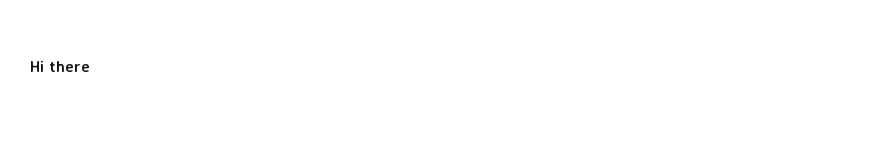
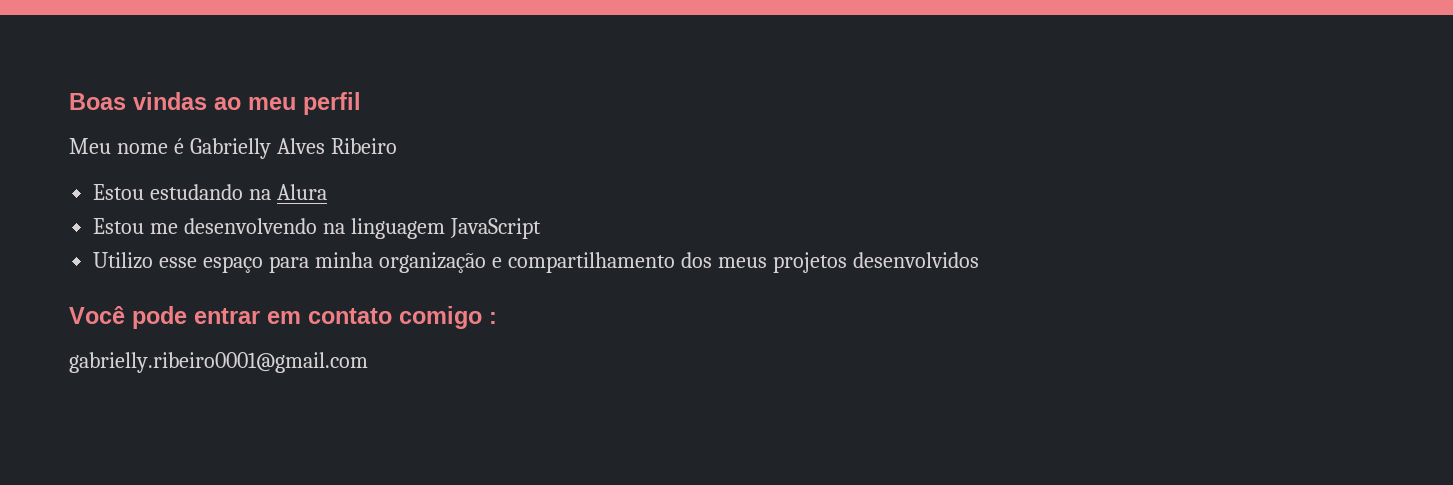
- Hi there
+ Boas vindas ao meu perfil
+ Meu nome é Gabrielly Alves Ribeiro
+ Estou estudando na Alura
+ Estou me desenvolvendo na linguagem JavaScript
+ Utilizo esse espaço para minha organização e compartilhamento dos meus projetos desenvolvidos
+ Você pode entrar em contato comigo :
+ gabrielly.ribeiro0001@gmail.com

